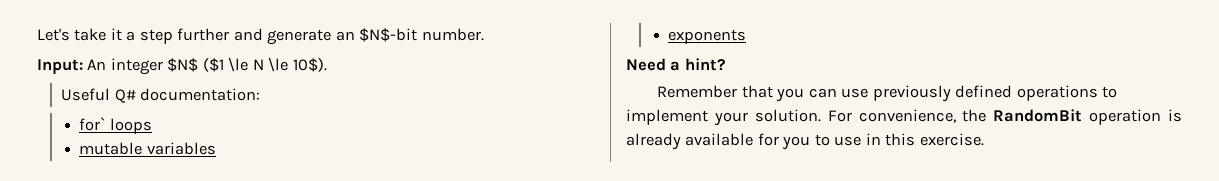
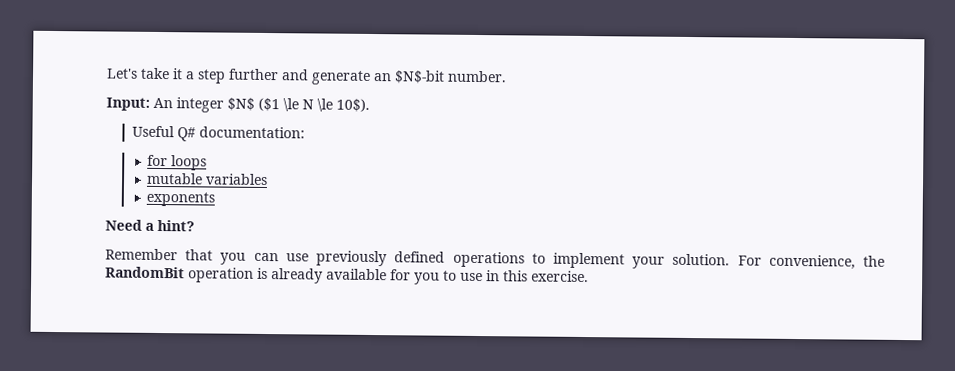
- for` loops
+ for loops

